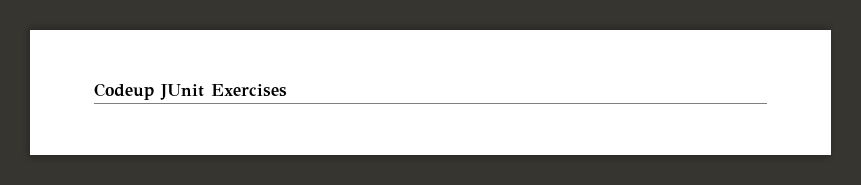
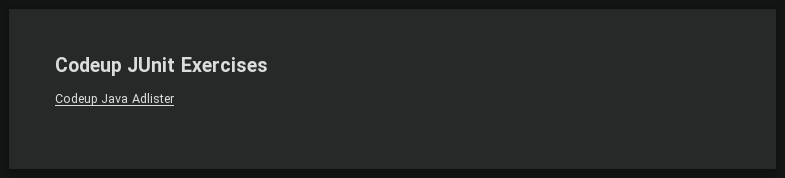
+ Codeup Java Adlister

